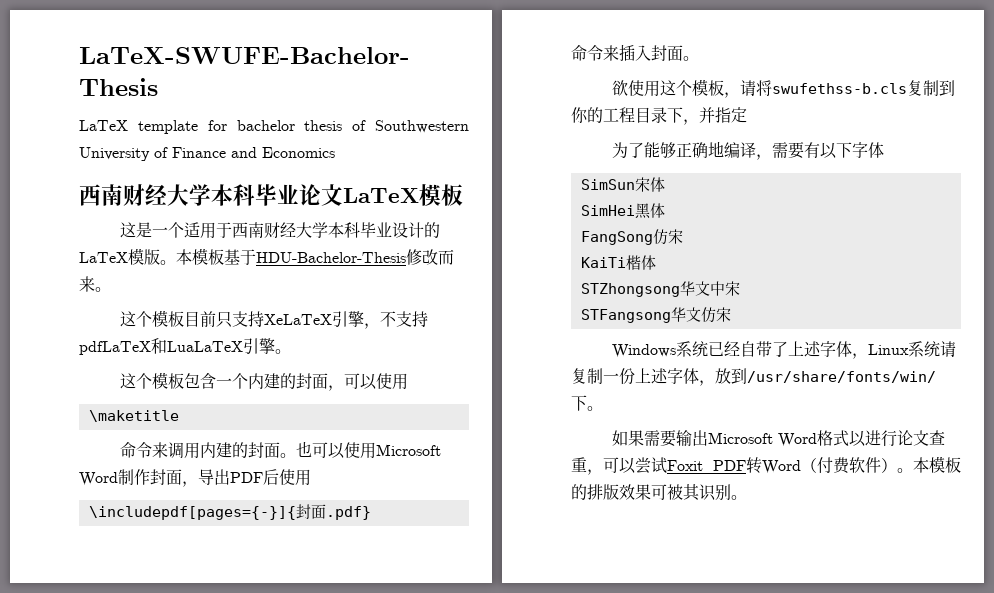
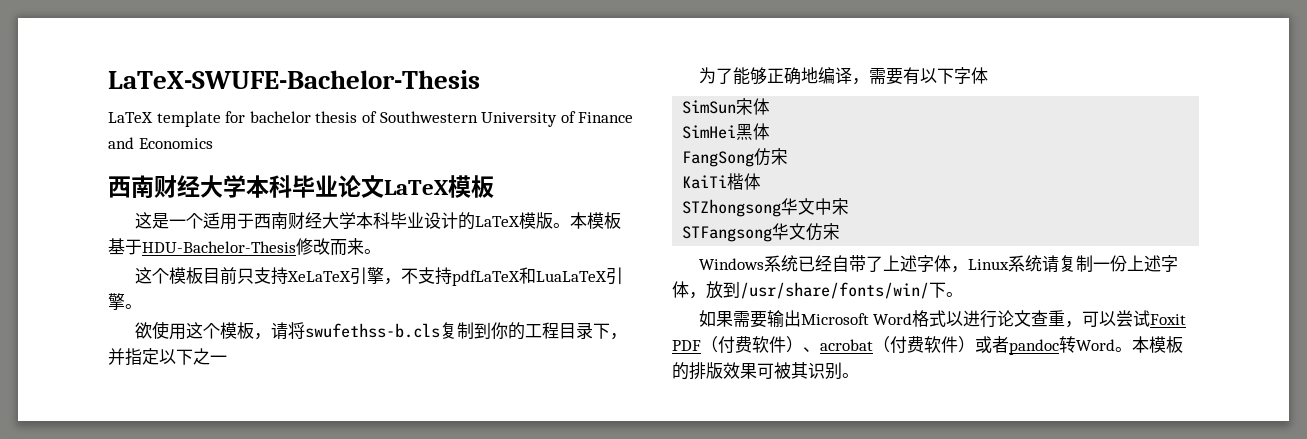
- 这个模板包含一个内建的封面，可以使用
- \maketitle
- 命令来调用内建的封面。也可以使用Microsoft Word制作封面，导出PDF后使用
- \includepdf[pages={-}]{封面.pdf}
- 命令来插入封面。
- 欲使用这个模板，请将swufethss-b.cls复制到你的工程目录下，并指定
+ 欲使用这个模板，请将swufethss-b.cls复制到你的工程目录下，并指定以下之一
- 如果需要输出Microsoft Word格式以进行论文查重，可以尝试Foxit PDF转Word（付费软件）。
+ 如果需要输出Microsoft Word格式以进行论文查重，可以尝试Foxit PDF（付费软件）、acrobat（付费软件）或者pandoc转Word。

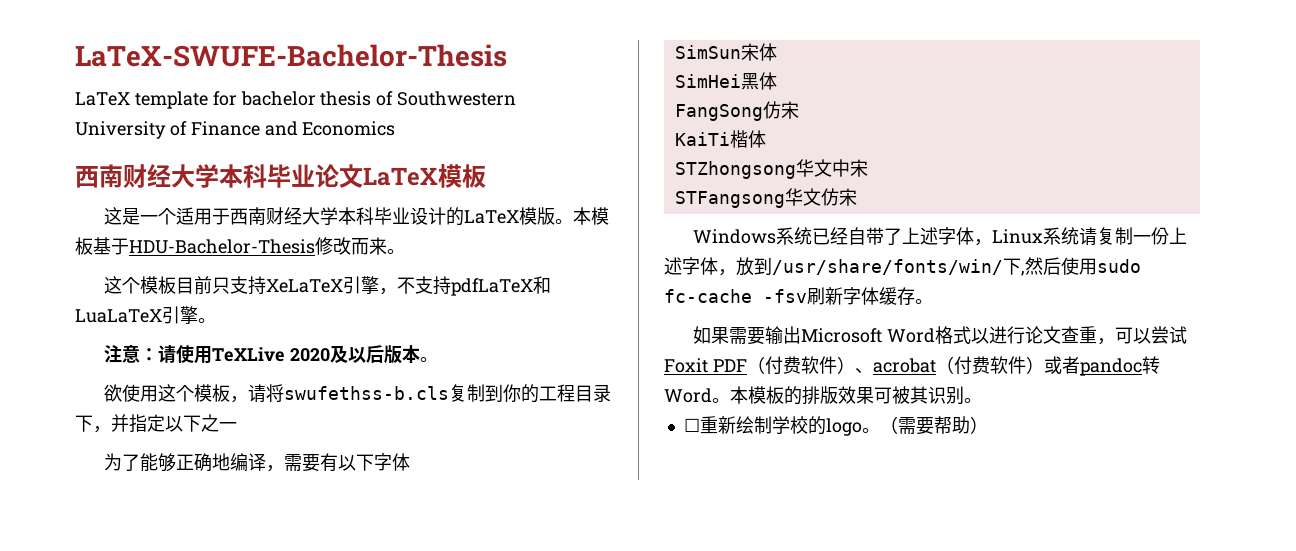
+ 注意：请使用TeXLive 2020及以后版本。
- Windows系统已经自带了上述字体，Linux系统请复制一份上述字体，放到/usr/share/fonts/win/下。
+ Windows系统已经自带了上述字体，Linux系统请复制一份上述字体，放到/usr/share/fonts/win/下,然后使用sudo fc-cache -fsv刷新字体缓存。
+ ☐重新绘制学校的logo。（需要帮助）

